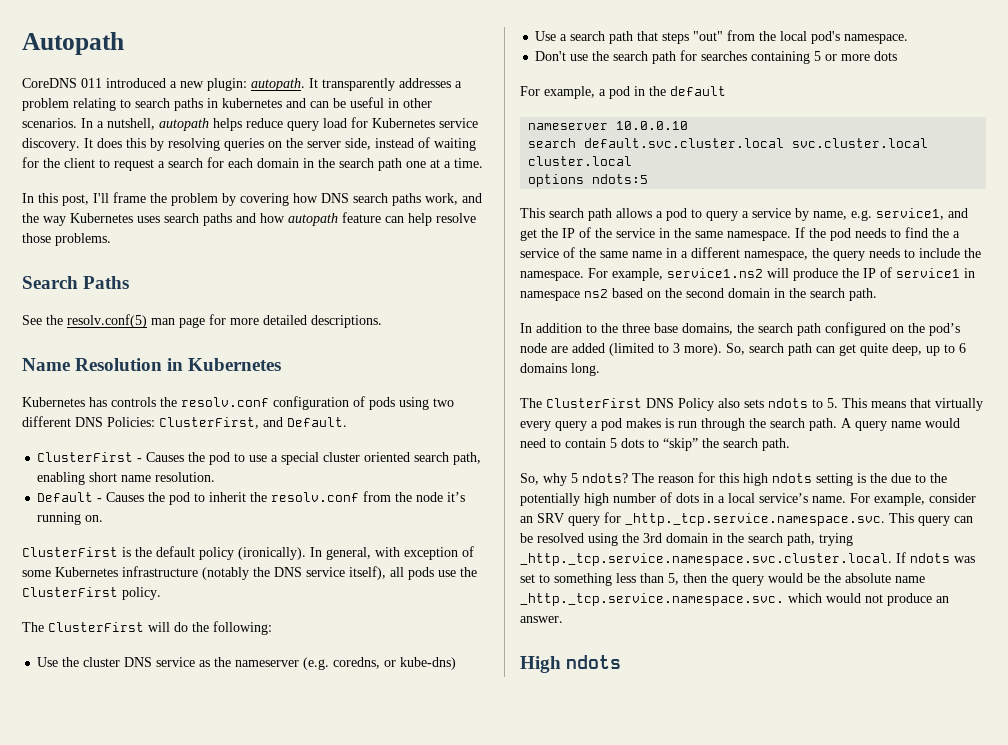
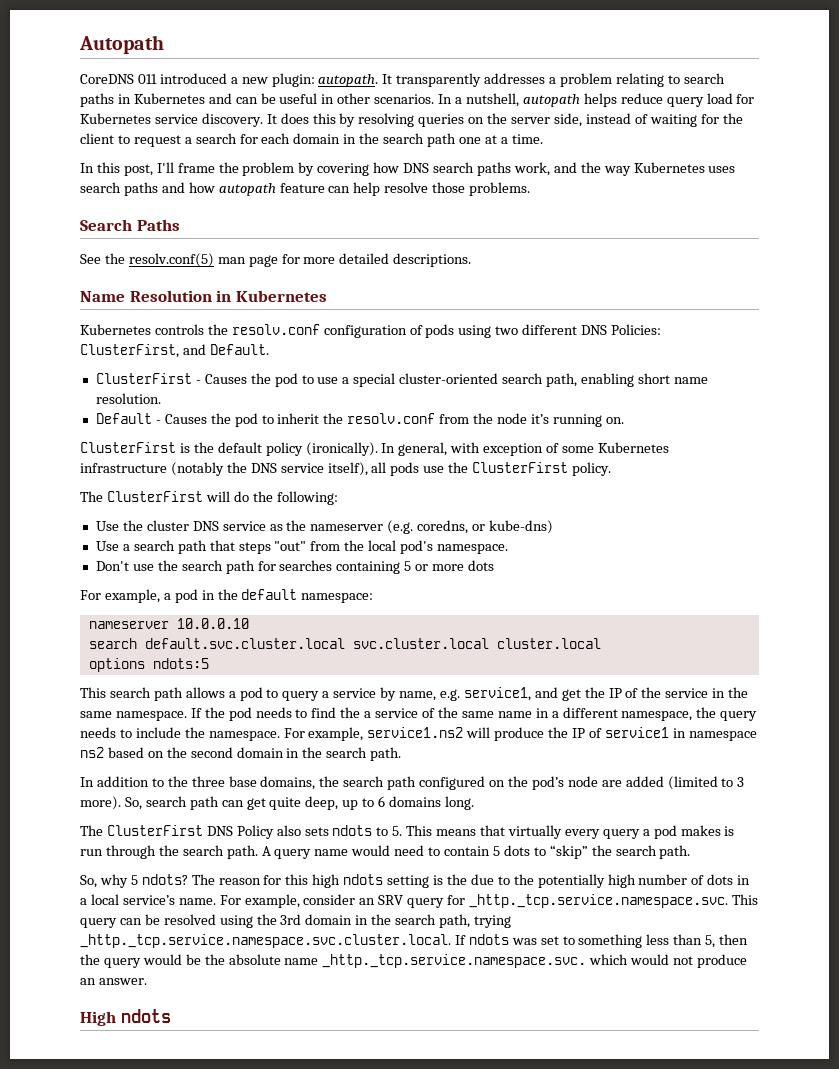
- It transparently addresses a problem relating to search paths in kubernetes and can be useful in other scenarios.
+ It transparently addresses a problem relating to search paths in Kubernetes and can be useful in other scenarios.
- Kubernetes has controls the resolv.conf configuration of pods using two different DNS Policies: ClusterFirst, and Default.
+ Kubernetes controls the resolv.conf configuration of pods using two different DNS Policies: ClusterFirst, and Default.
- ClusterFirst - Causes the pod to use a special cluster oriented search path, enabling short name resolution.
+ ClusterFirst - Causes the pod to use a special cluster-oriented search path, enabling short name resolution.
- For example, a pod in the default
+ For example, a pod in the default namespace:

